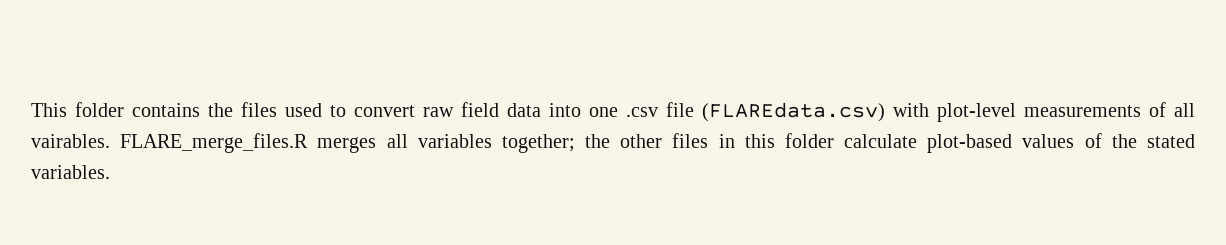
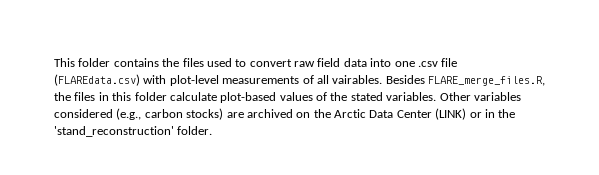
- FLARE_merge_files.R merges all variables together; the other files in this folder calculate plot-based values of the stated variables.
+ Besides FLARE_merge_files.R, the files in this folder calculate plot-based values of the stated variables.
+ Other variables considered (e.g., carbon stocks) are archived on the Arctic Data Center (LINK) or in the 'stand_reconstruction' folder.

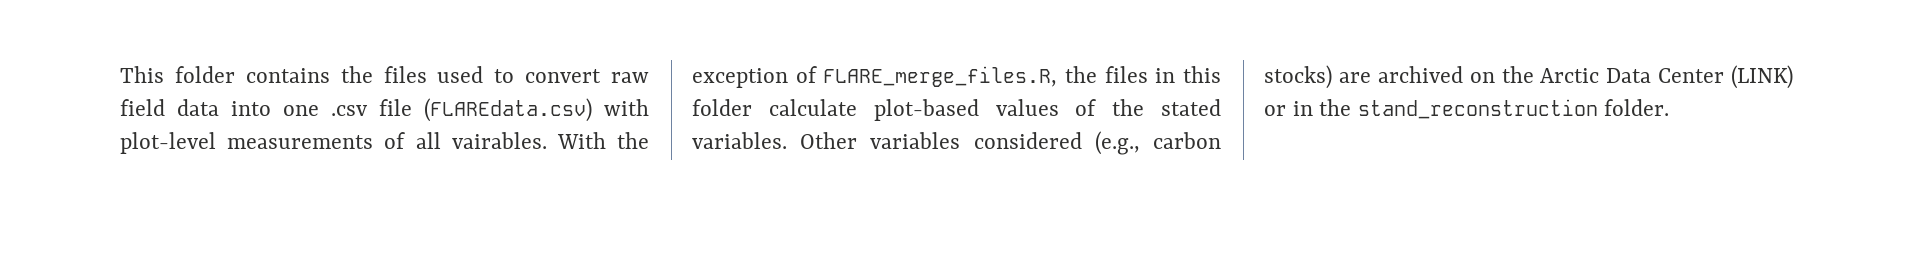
- Besides FLARE_merge_files.R, the files in this folder calculate plot-based values of the stated variables.
+ With the exception of FLARE_merge_files.R, the files in this folder calculate plot-based values of the stated variables.
- Other variables considered (e.g., carbon stocks) are archived on the Arctic Data Center (LINK) or in the 'stand_reconstruction' folder.
+ Other variables considered (e.g., carbon stocks) are archived on the Arctic Data Center (LINK) or in the stand_reconstruction folder.

